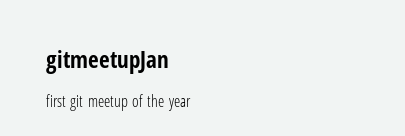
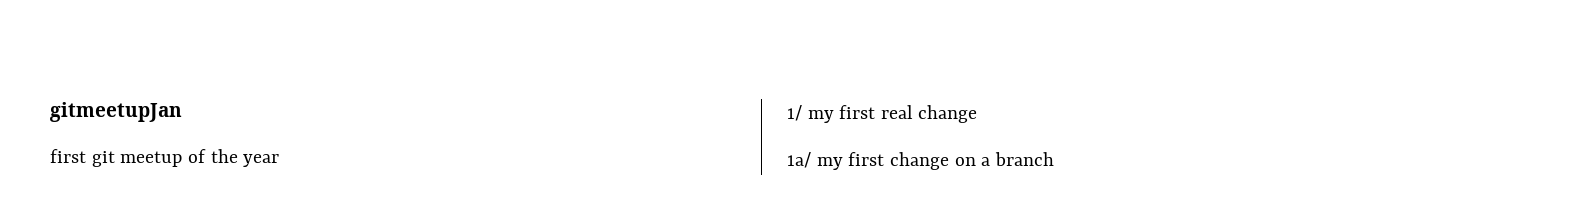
+ 1/ my first real change
+ 1a/ my first change on a branch

